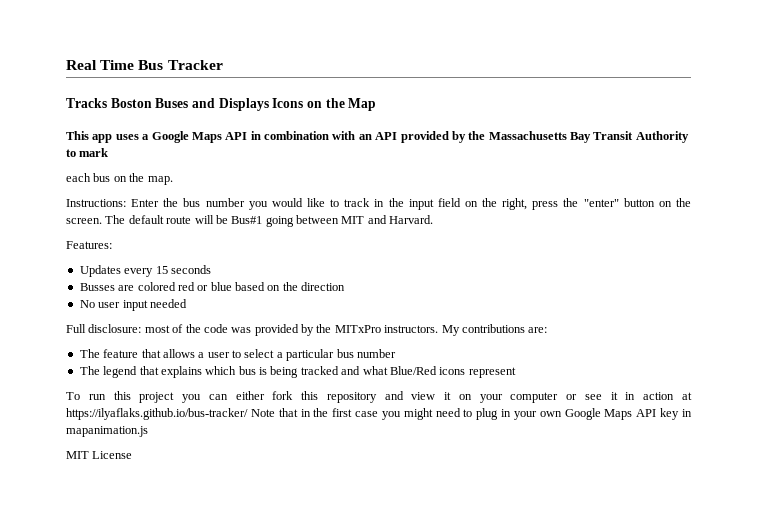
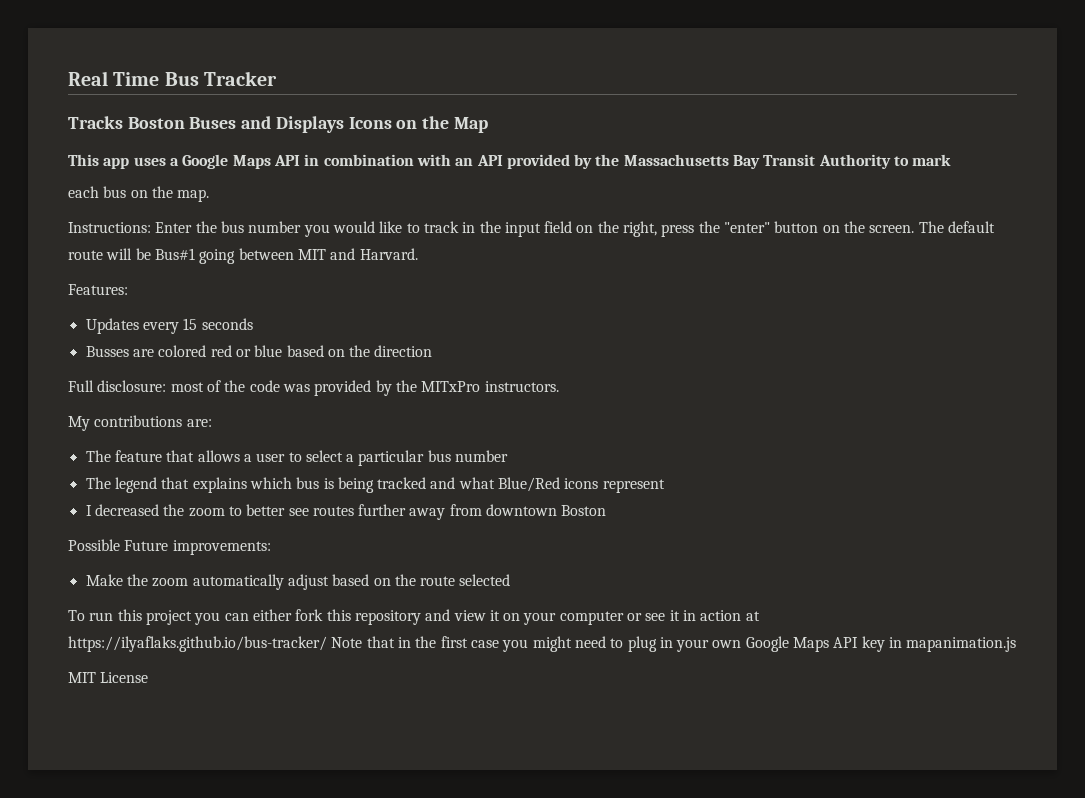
- No user input needed
- Full disclosure: most of the code was provided by the MITxPro instructors. My contributions are:
+ Full disclosure: most of the code was provided by the MITxPro instructors.
+ My contributions are:
+ I decreased the zoom to better see routes further away from downtown Boston
+ Possible Future improvements:
+ Make the zoom automatically adjust based on the route selected

